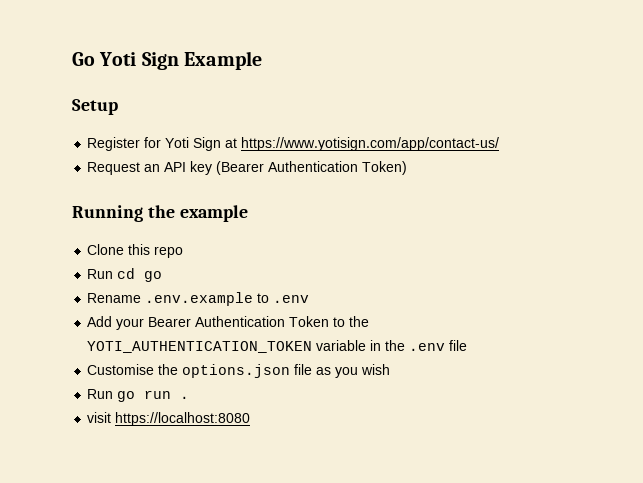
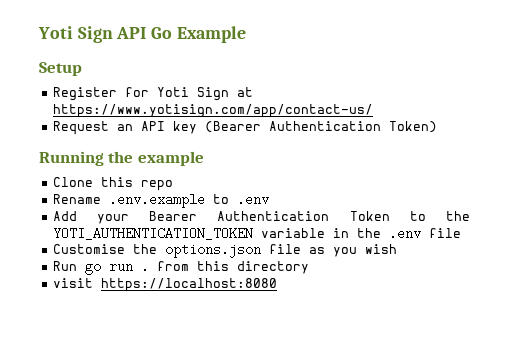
- Go Yoti Sign Example
+ Yoti Sign API Go Example
- Run cd go
- Run go run .
+ Run go run . from this directory

